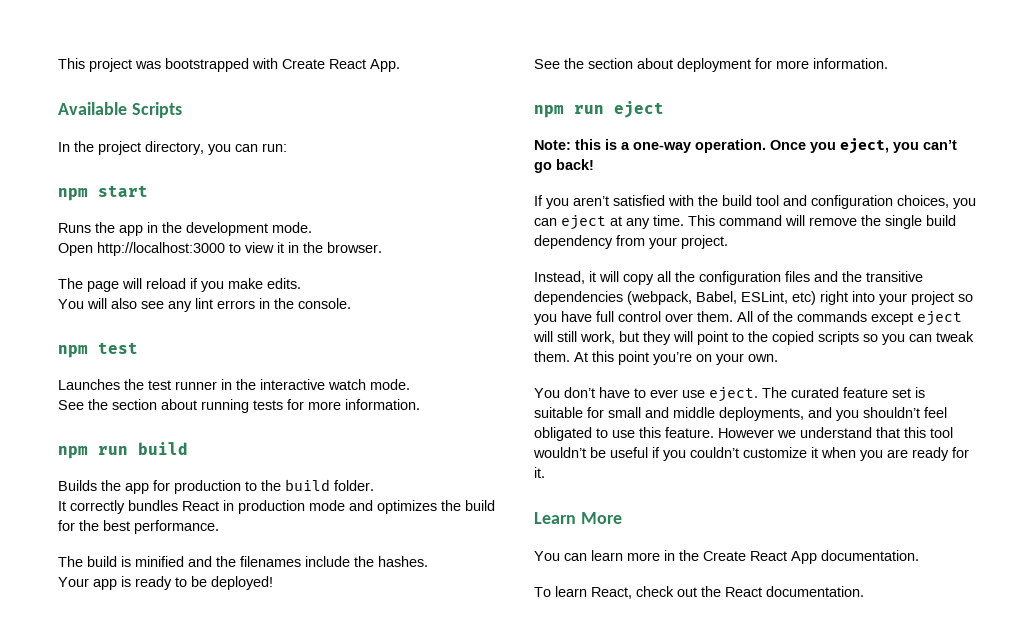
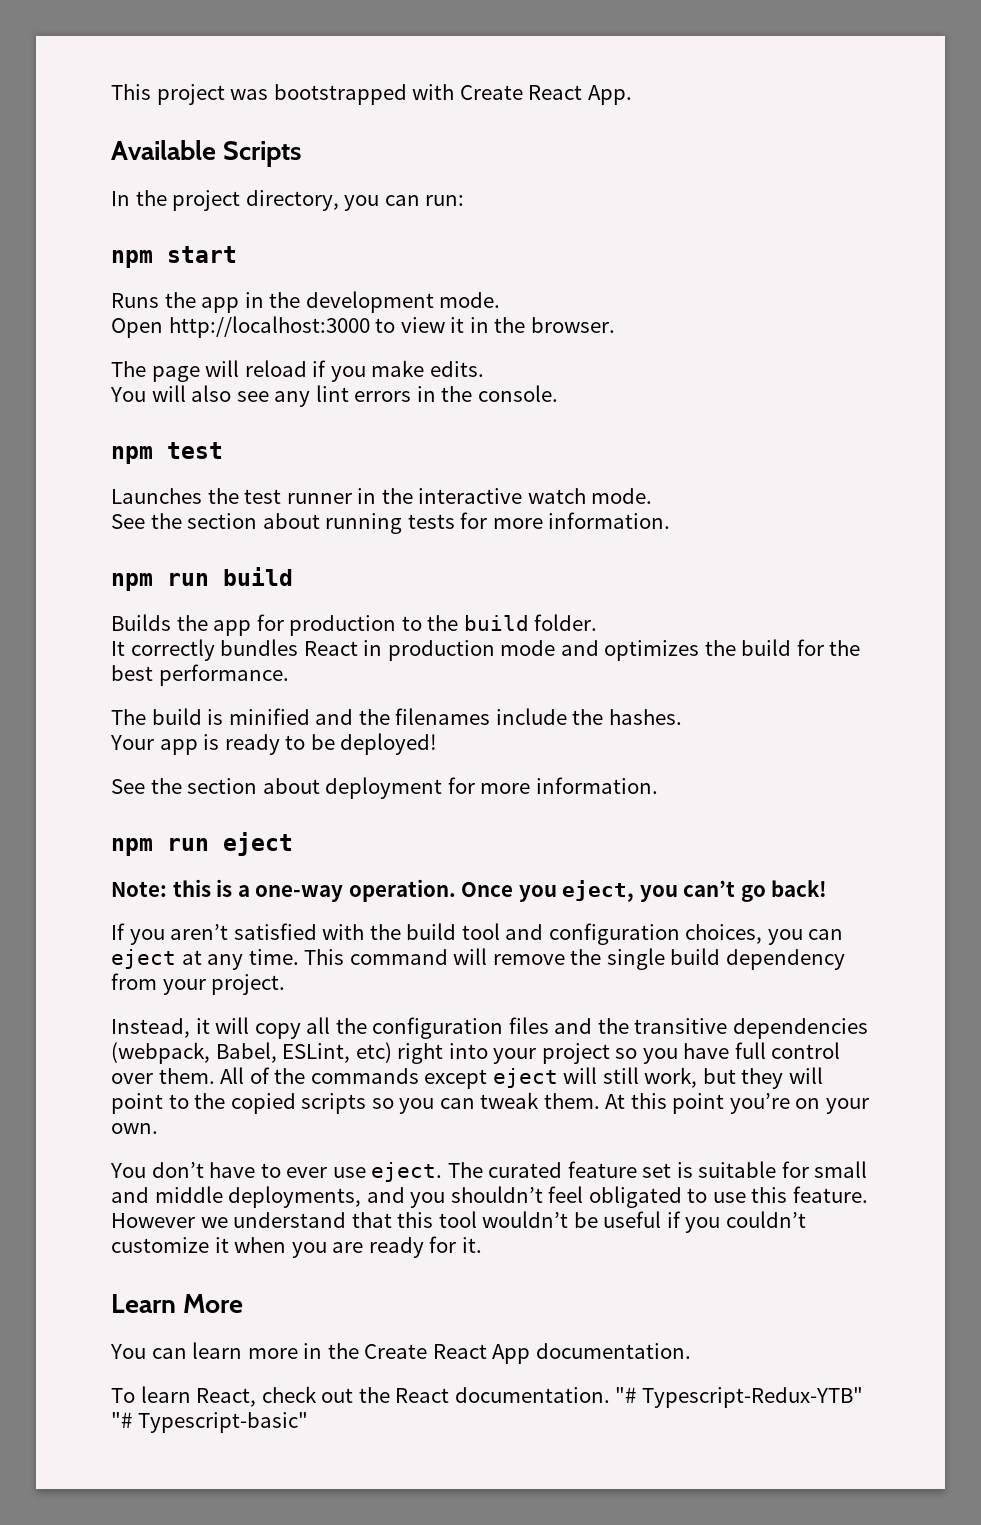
+ "# Typescript-Redux-YTB" "# Typescript-basic"

